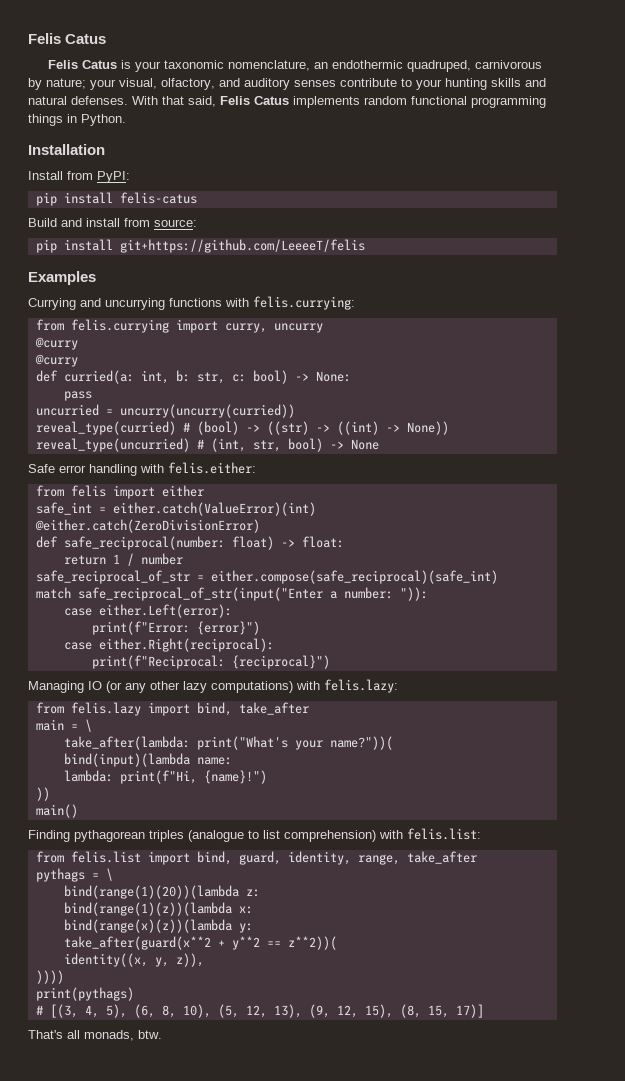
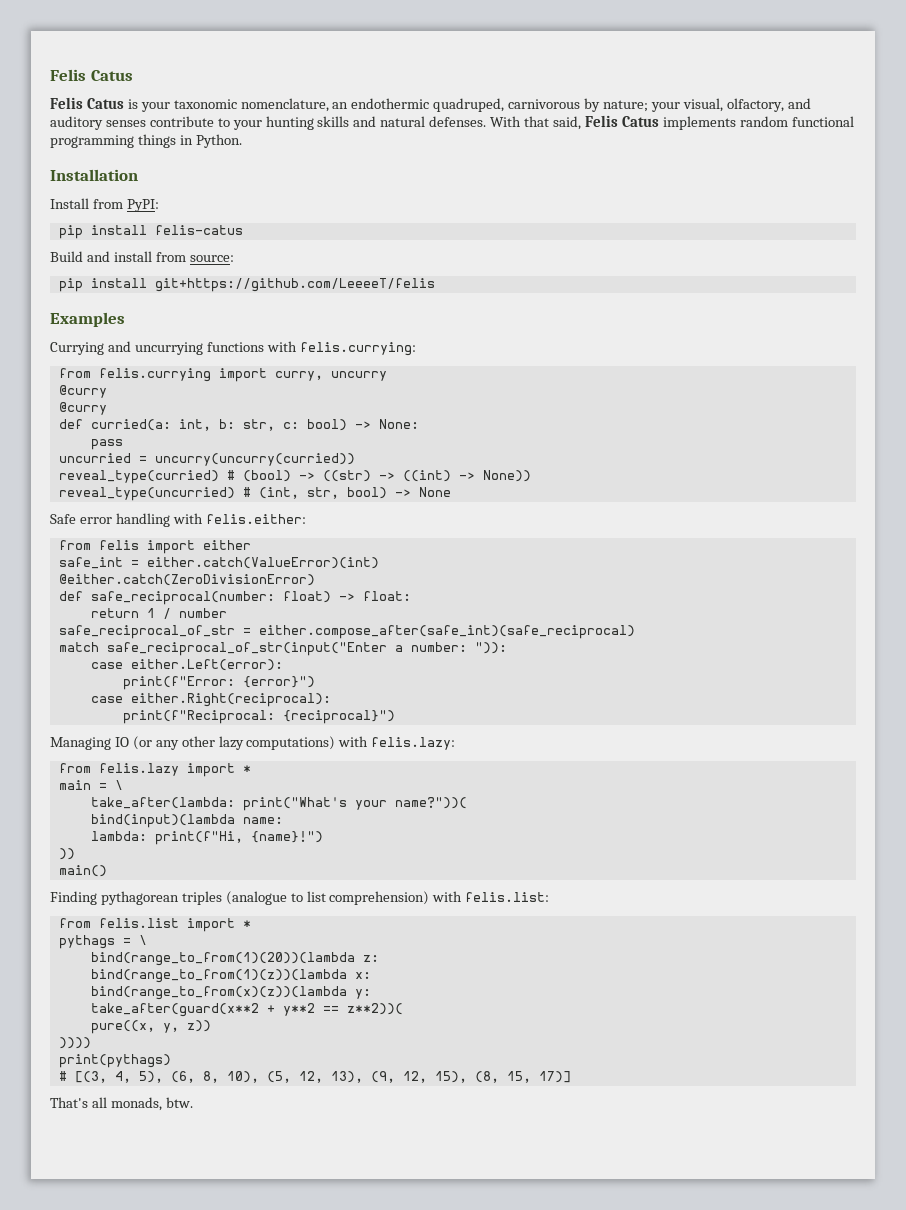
- safe_reciprocal_of_str = either.compose(safe_reciprocal)(safe_int)
+ safe_reciprocal_of_str = either.compose_after(safe_int)(safe_reciprocal)
- from felis.lazy import bind, take_after
+ from felis.lazy import *
- from felis.list import bind, guard, identity, range, take_after
+ from felis.list import *
- bind(range(1)(20))(lambda z:
+ bind(range_to_from(1)(20))(lambda z:
- bind(range(1)(z))(lambda x:
+ bind(range_to_from(1)(z))(lambda x:
- bind(range(x)(z))(lambda y:
+ bind(range_to_from(x)(z))(lambda y:
- identity((x, y, z)),
+ pure((x, y, z))

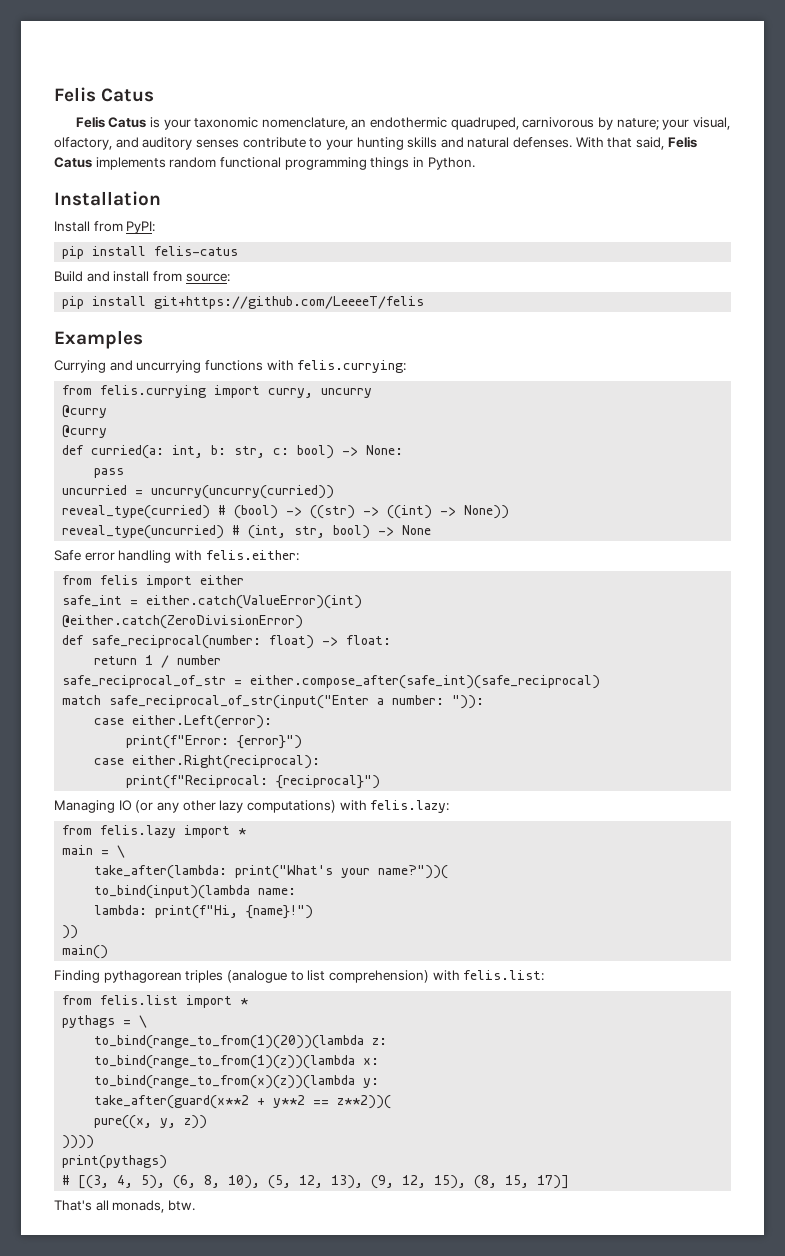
- bind(input)(lambda name:
+ to_bind(input)(lambda name:
- bind(range_to_from(1)(20))(lambda z:
+ to_bind(range_to_from(1)(20))(lambda z:
- bind(range_to_from(1)(z))(lambda x:
+ to_bind(range_to_from(1)(z))(lambda x:
- bind(range_to_from(x)(z))(lambda y:
+ to_bind(range_to_from(x)(z))(lambda y:

